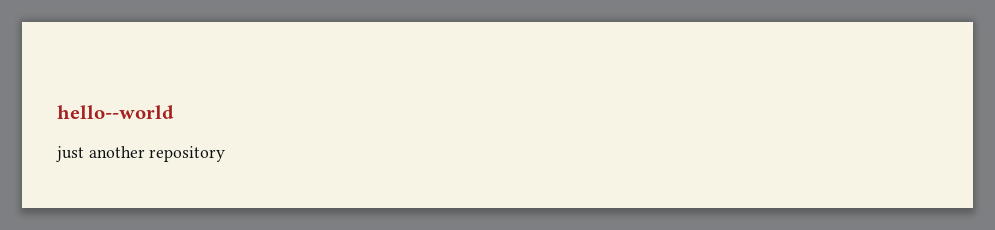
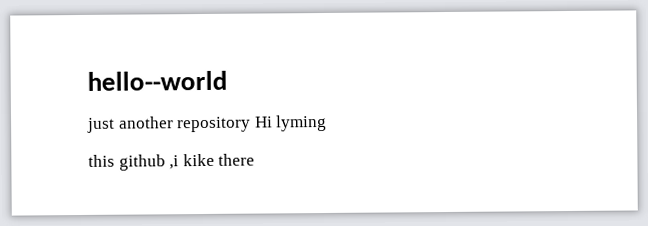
- just another repository
+ just another repository Hi lyming
+ this github ,i kike there

